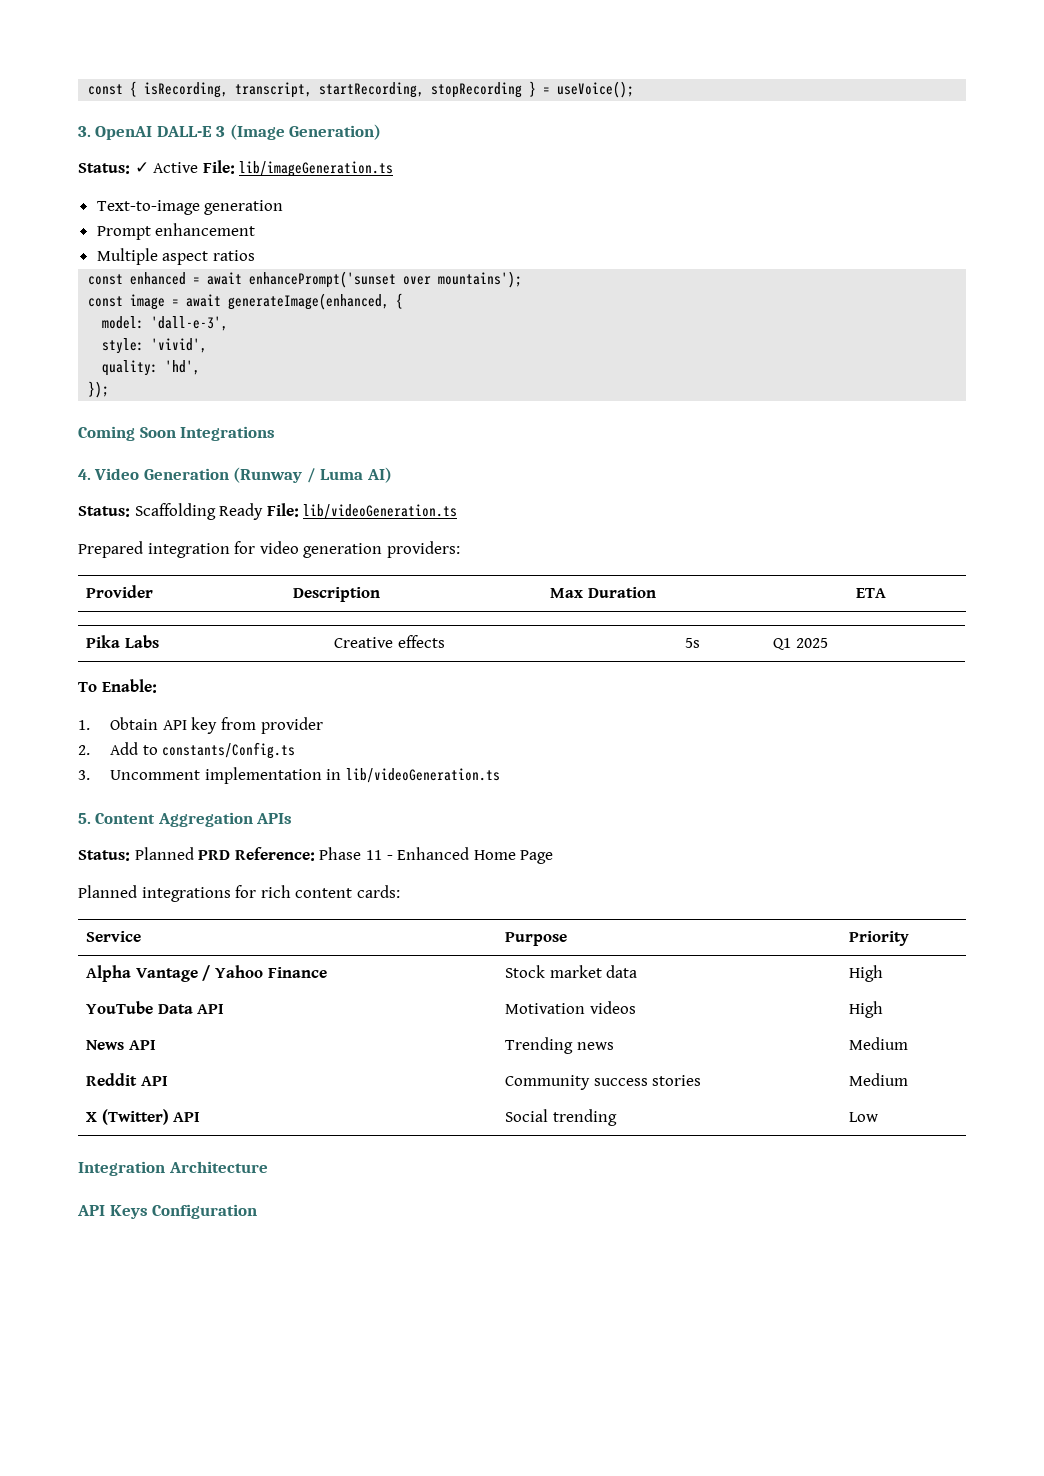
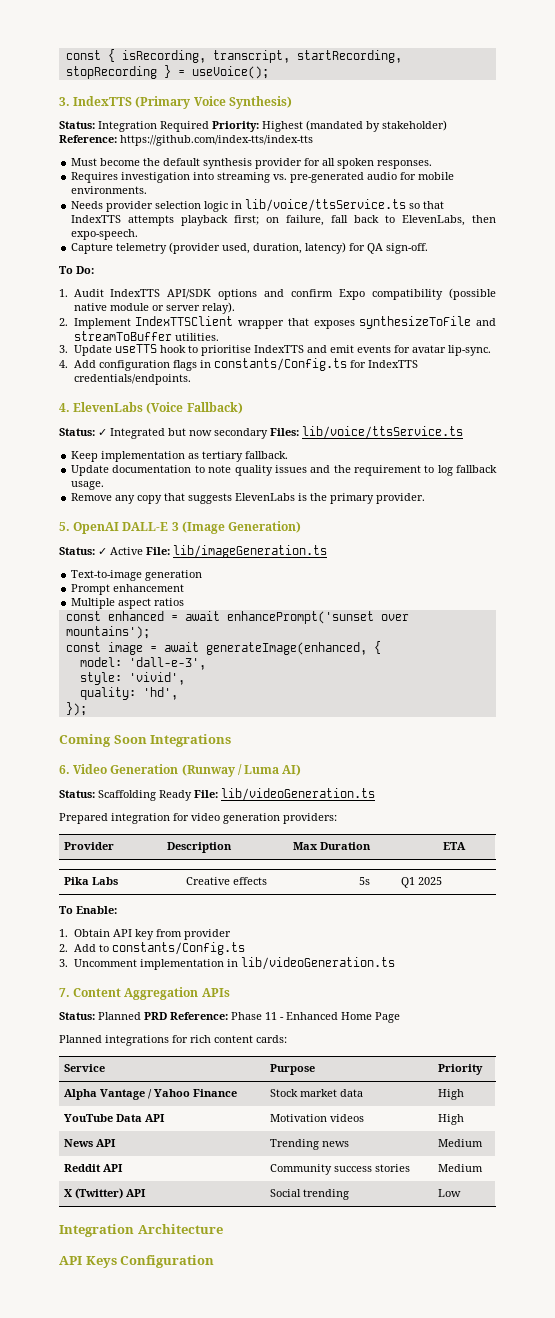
- 3. OpenAI DALL-E 3 (Image Generation)
+ 3. IndexTTS (Primary Voice Synthesis)
+ Status: Integration Required Priority: Highest (mandated by stakeholder) Reference: https://github.com/index-tts/index-tts
+ Must become the default synthesis provider for all spoken responses.
+ Requires investigation into streaming vs. pre-generated audio for mobile environments.
+ Needs provider selection logic in lib/voice/ttsService.ts so that IndexTTS attempts playback first; on failure, fall back to ElevenLabs, then expo-speech.
+ Capture telemetry (provider used, duration, latency) for QA sign-off.
+ To Do:
+ 1. Audit IndexTTS API/SDK options and confirm Expo compatibility (possible native module or server relay).
+ 2. Implement IndexTTSClient wrapper that exposes synthesizeToFile and streamToBuffer utilities.
+ 3. Update useTTS hook to prioritise IndexTTS and emit events for avatar lip-sync.
+ 4. Add configuration flags in constants/Config.ts for IndexTTS credentials/endpoints.
+ 4. ElevenLabs (Voice Fallback)
+ Status: ✓ Integrated but now secondary Files: lib/voice/ttsService.ts
+ Keep implementation as tertiary fallback.
+ Update documentation to note quality issues and the requirement to log fallback usage.
+ Remove any copy that suggests ElevenLabs is the primary provider.
+ 5. OpenAI DALL-E 3 (Image Generation)
- 4. Video Generation (Runway / Luma AI)
+ 6. Video Generation (Runway / Luma AI)
- 5. Content Aggregation APIs
+ 7. Content Aggregation APIs

